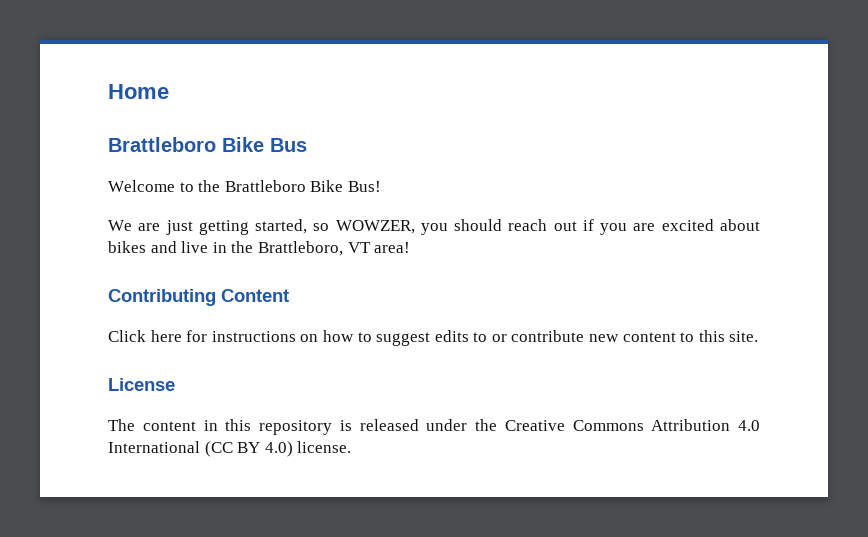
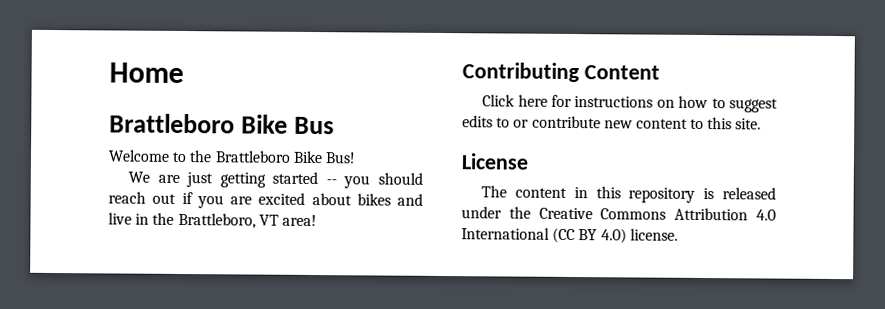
- We are just getting started, so WOWZER, you should reach out if you are excited about bikes and live in the Brattleboro, VT area!
+ We are just getting started -- you should reach out if you are excited about bikes and live in the Brattleboro, VT area!

